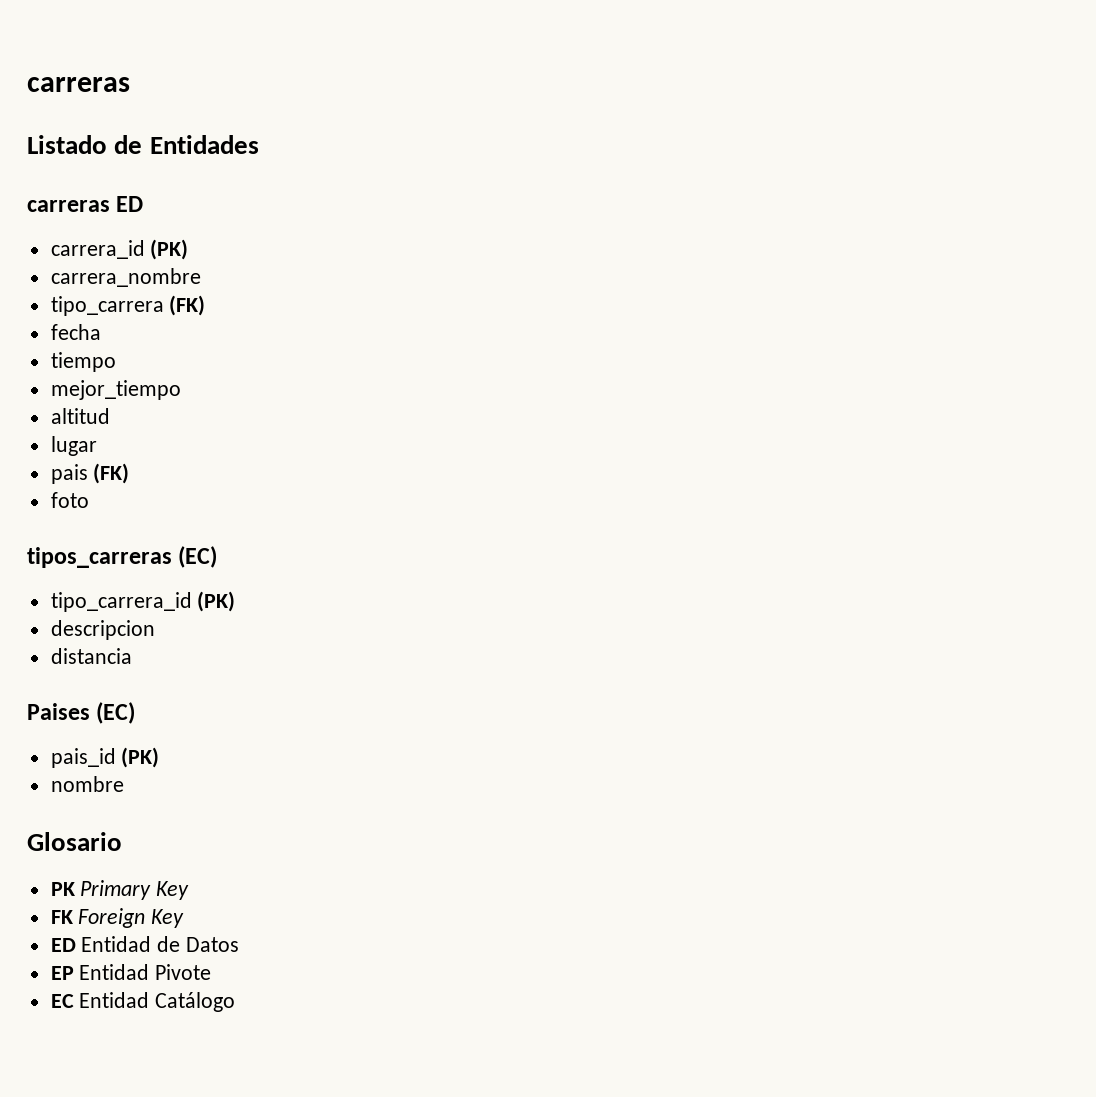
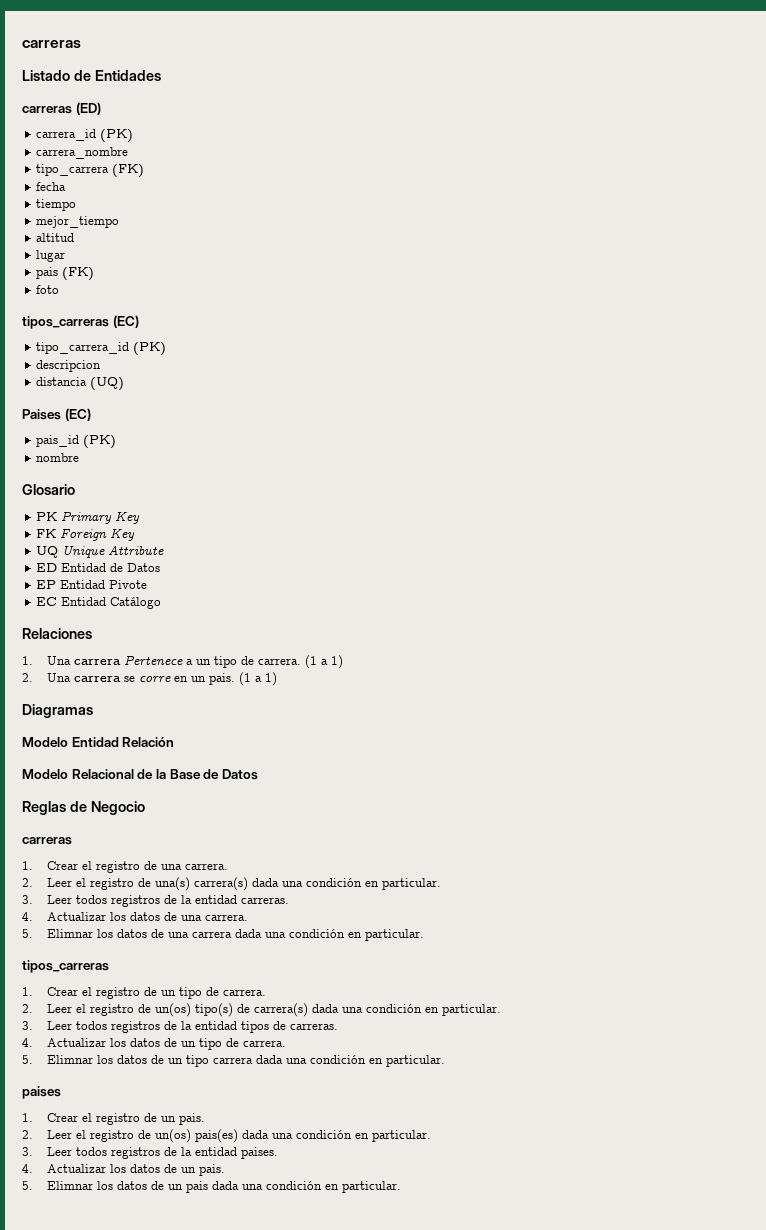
- carreras ED
+ carreras (ED)
- distancia
+ distancia (UQ)
+ UQ Unique Attribute
+ Relaciones
+ 1. Una carrera Pertenece a un tipo de carrera. (1 a 1)
+ 2. Una carrera se corre en un pais. (1 a 1)
+ Diagramas
+ Modelo Entidad Relación
+ Modelo Relacional de la Base de Datos
+ Reglas de Negocio
+ carreras
+ 1. Crear el registro de una carrera.
+ 2. Leer el registro de una(s) carrera(s) dada una condición en particular.
+ 3. Leer todos registros de la entidad carreras.
+ 4. Actualizar los datos de una carrera.
+ 5. Elimnar los datos de una carrera dada una condición en particular.
+ tipos_carreras
+ 1. Crear el registro de un tipo de carrera.
+ 2. Leer el registro de un(os) tipo(s) de carrera(s) dada una condición en particular.
+ 3. Leer todos registros de la entidad tipos de carreras.
+ 4. Actualizar los datos de un tipo de carrera.
+ 5. Elimnar los datos de un tipo carrera dada una condición en particular.
+ paises
+ 1. Crear el registro de un pais.
+ 2. Leer el registro de un(os) pais(es) dada una condición en particular.
+ 3. Leer todos registros de la entidad paises.
+ 4. Actualizar los datos de un pais.
+ 5. Elimnar los datos de un pais dada una condición en particular.

